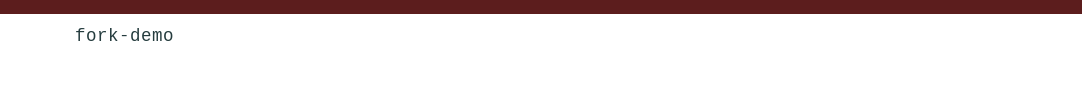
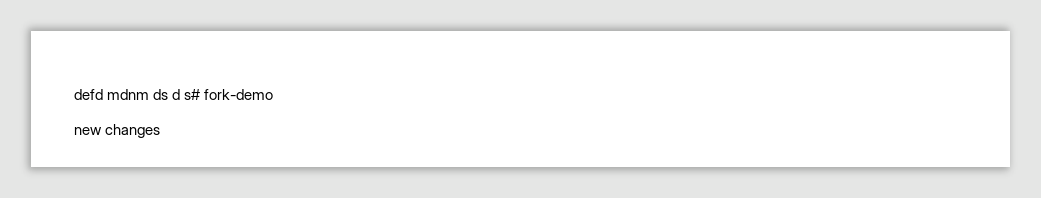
- fork-demo
+ defd mdnm ds d s# fork-demo
+ new changes

